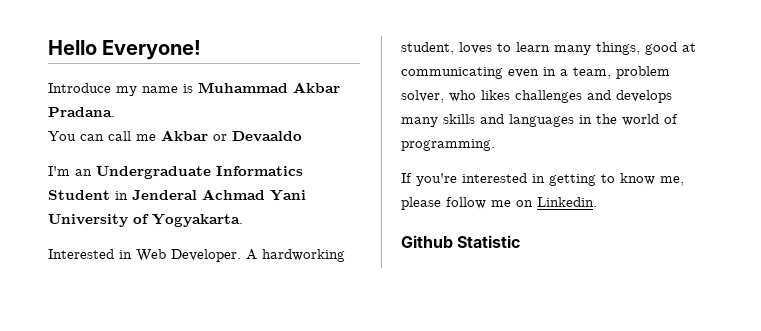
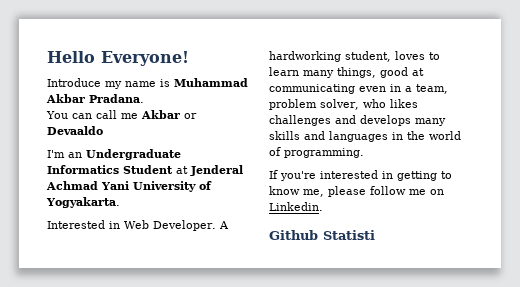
- I'm an Undergraduate Informatics Student in Jenderal Achmad Yani University of Yogyakarta.
+ I'm an Undergraduate Informatics Student at Jenderal Achmad Yani University of Yogyakarta.
- Github Statistic
+ Github Statisti

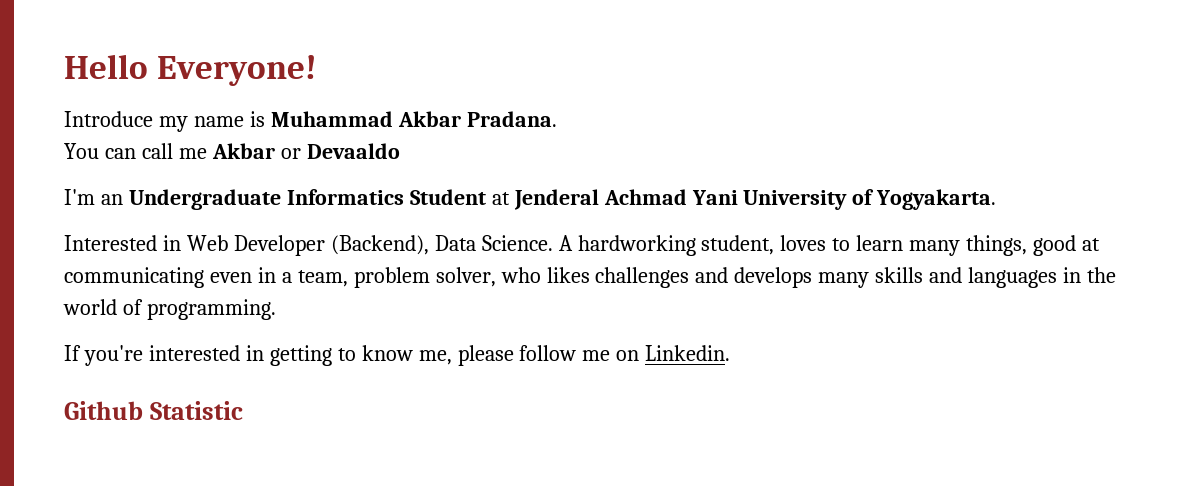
- Interested in Web Developer.
+ Interested in Web Developer (Backend), Data Science.
- Github Statisti
+ Github Statistic

